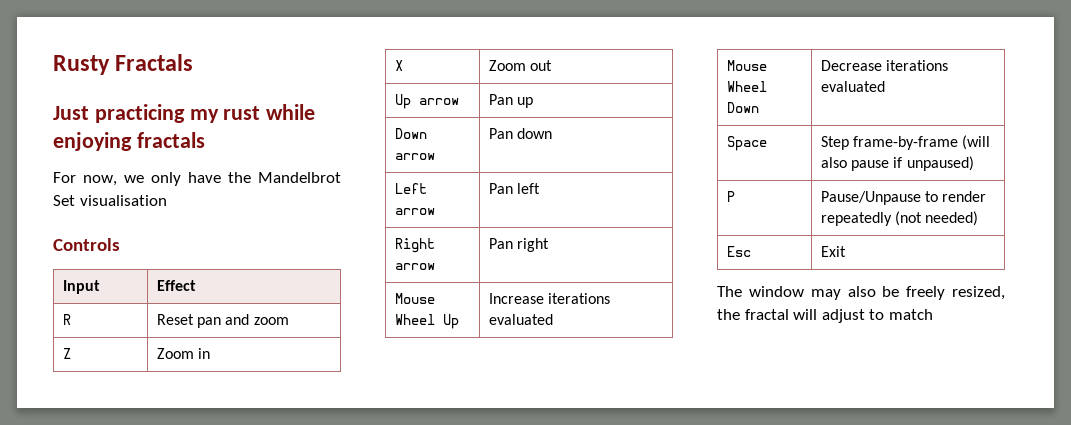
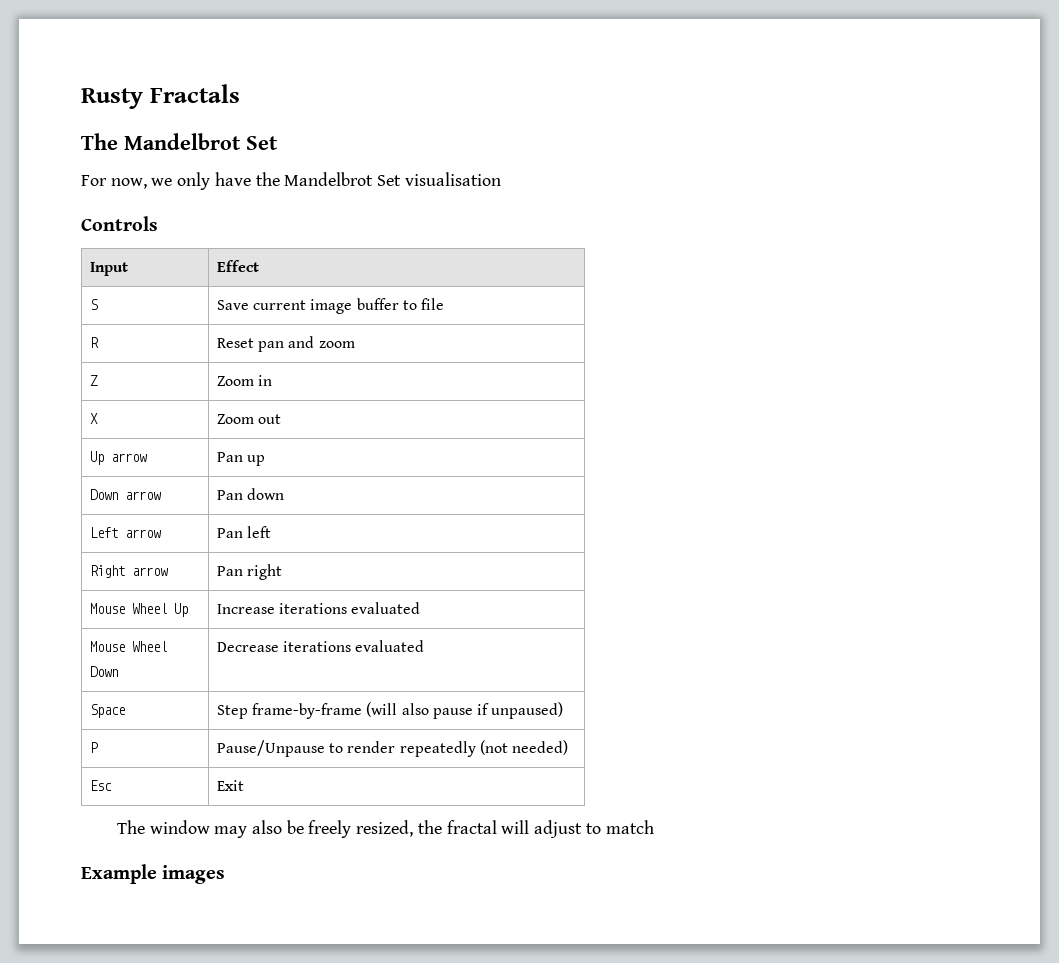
- Just practicing my rust while enjoying fractals
+ The Mandelbrot Set
+ S | Save current image buffer to file
+ Example images

